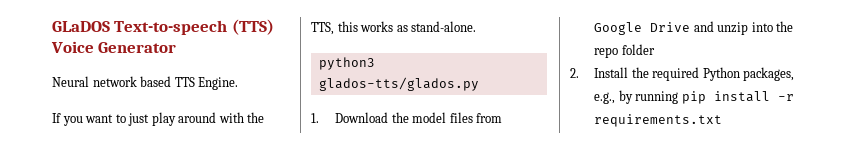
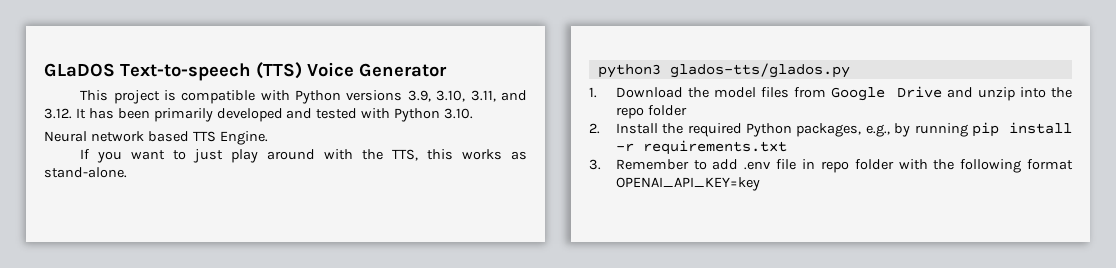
+ This project is compatible with Python versions 3.9, 3.10, 3.11, and 3.12. It has been primarily developed and tested with Python 3.10.
+ 3. Remember to add .env file in repo folder with the following format OPENAI_API_KEY=key

